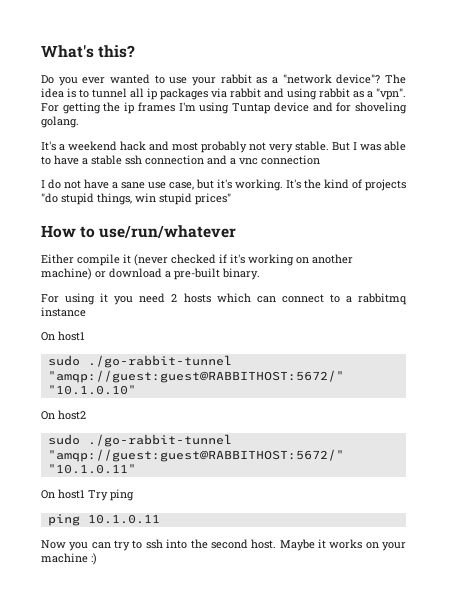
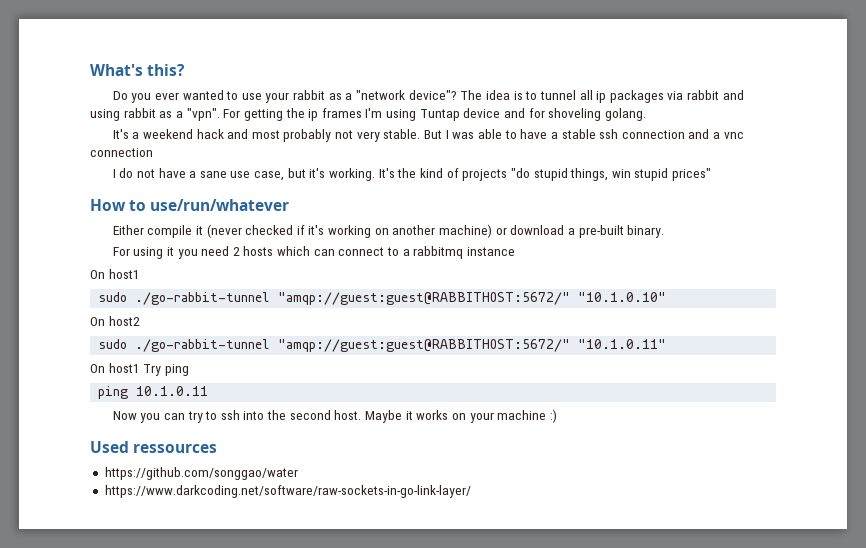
+ Used ressources
+ https://github.com/songgao/water
+ https://www.darkcoding.net/software/raw-sockets-in-go-link-layer/

